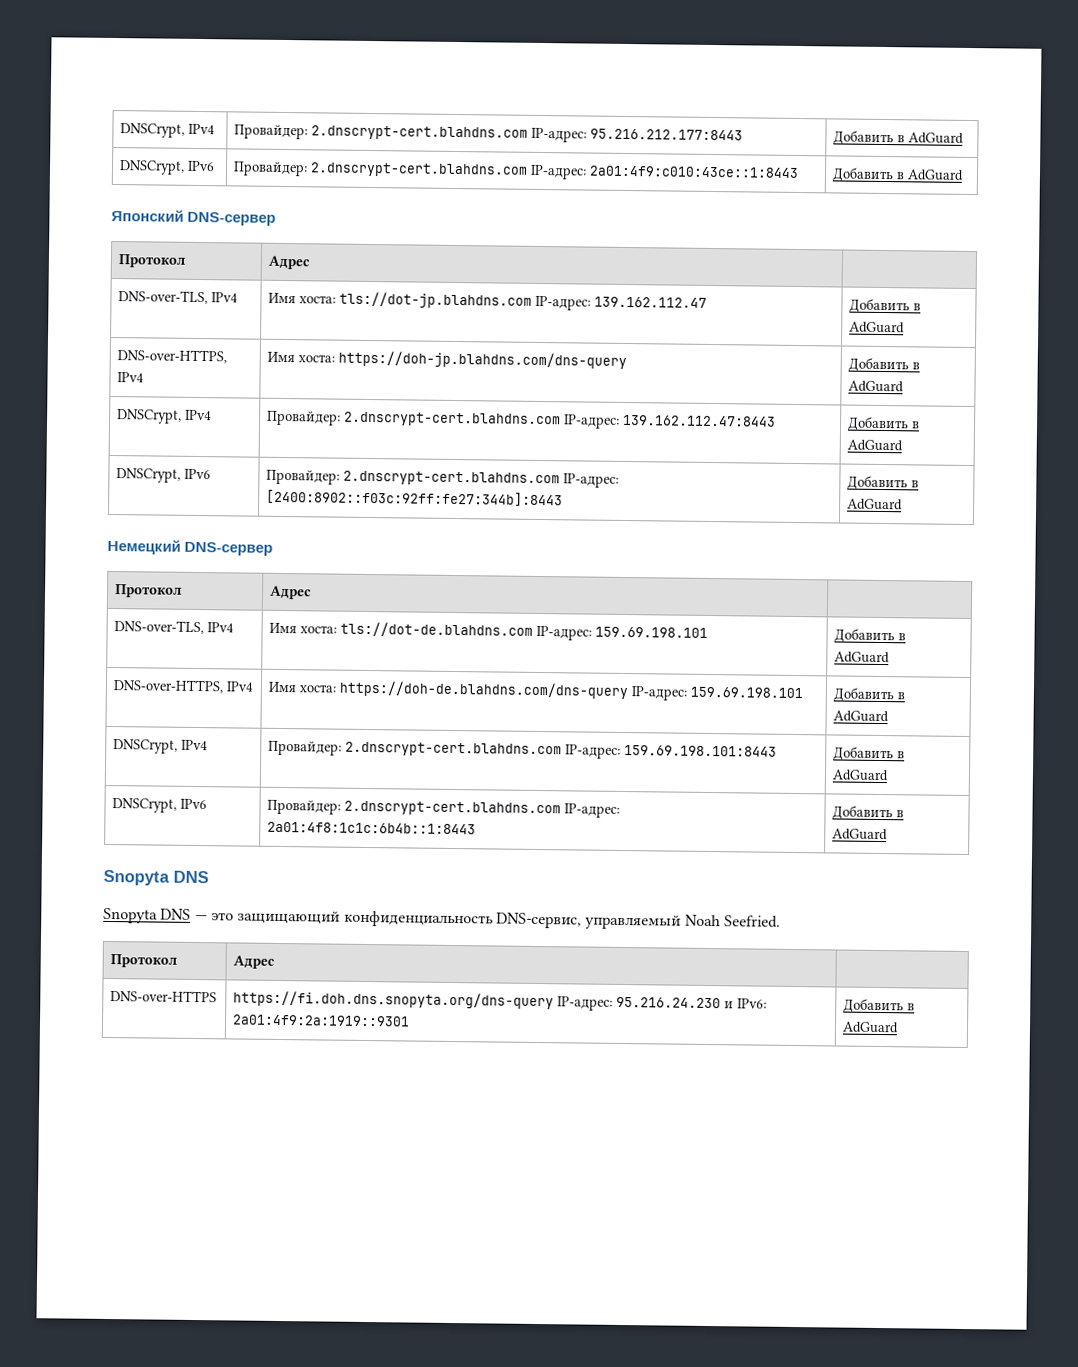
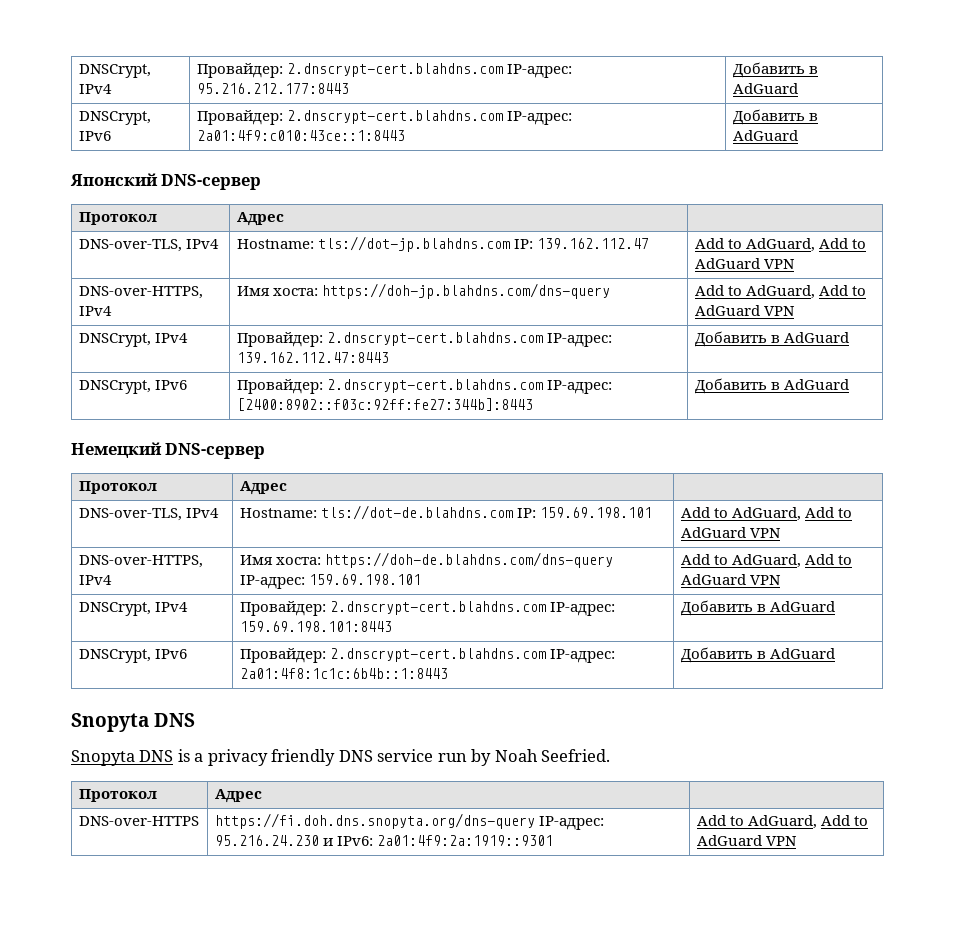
- DNS-over-TLS, IPv4 | Имя хоста: tls://dot-jp.blahdns.com IP-адрес: 139.162.112.47 | Добавить в AdGuard
+ DNS-over-TLS, IPv4 | Hostname: tls://dot-jp.blahdns.com IP: 139.162.112.47 | Add to AdGuard, Add to AdGuard VPN
- DNS-over-HTTPS, IPv4 | Имя хоста: https://doh-jp.blahdns.com/dns-query | Добавить в AdGuard
+ DNS-over-HTTPS, IPv4 | Имя хоста: https://doh-jp.blahdns.com/dns-query | Add to AdGuard, Add to AdGuard VPN
- DNS-over-TLS, IPv4 | Имя хоста: tls://dot-de.blahdns.com IP-адрес: 159.69.198.101 | Добавить в AdGuard
+ DNS-over-TLS, IPv4 | Hostname: tls://dot-de.blahdns.com IP: 159.69.198.101 | Add to AdGuard, Add to AdGuard VPN
- DNS-over-HTTPS, IPv4 | Имя хоста: https://doh-de.blahdns.com/dns-query IP-адрес: 159.69.198.101 | Добавить в AdGuard
+ DNS-over-HTTPS, IPv4 | Имя хоста: https://doh-de.blahdns.com/dns-query IP-адрес: 159.69.198.101 | Add to AdGuard, Add to AdGuard VPN
- Snopyta DNS — это защищающий конфиденциальность DNS-сервис, управляемый Noah Seefried.
+ Snopyta DNS is a privacy friendly DNS service run by Noah Seefried.
- DNS-over-HTTPS | https://fi.doh.dns.snopyta.org/dns-query IP-адрес: 95.216.24.230 и IPv6: 2a01:4f9:2a:1919::9301 | Добавить в AdGuard
+ DNS-over-HTTPS | https://fi.doh.dns.snopyta.org/dns-query IP-адрес: 95.216.24.230 и IPv6: 2a01:4f9:2a:1919::9301 | Add to AdGuard, Add to AdGuard VPN

